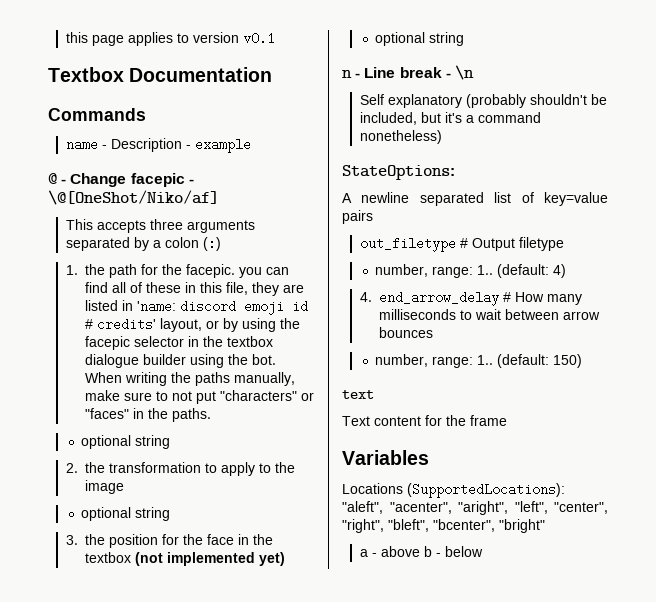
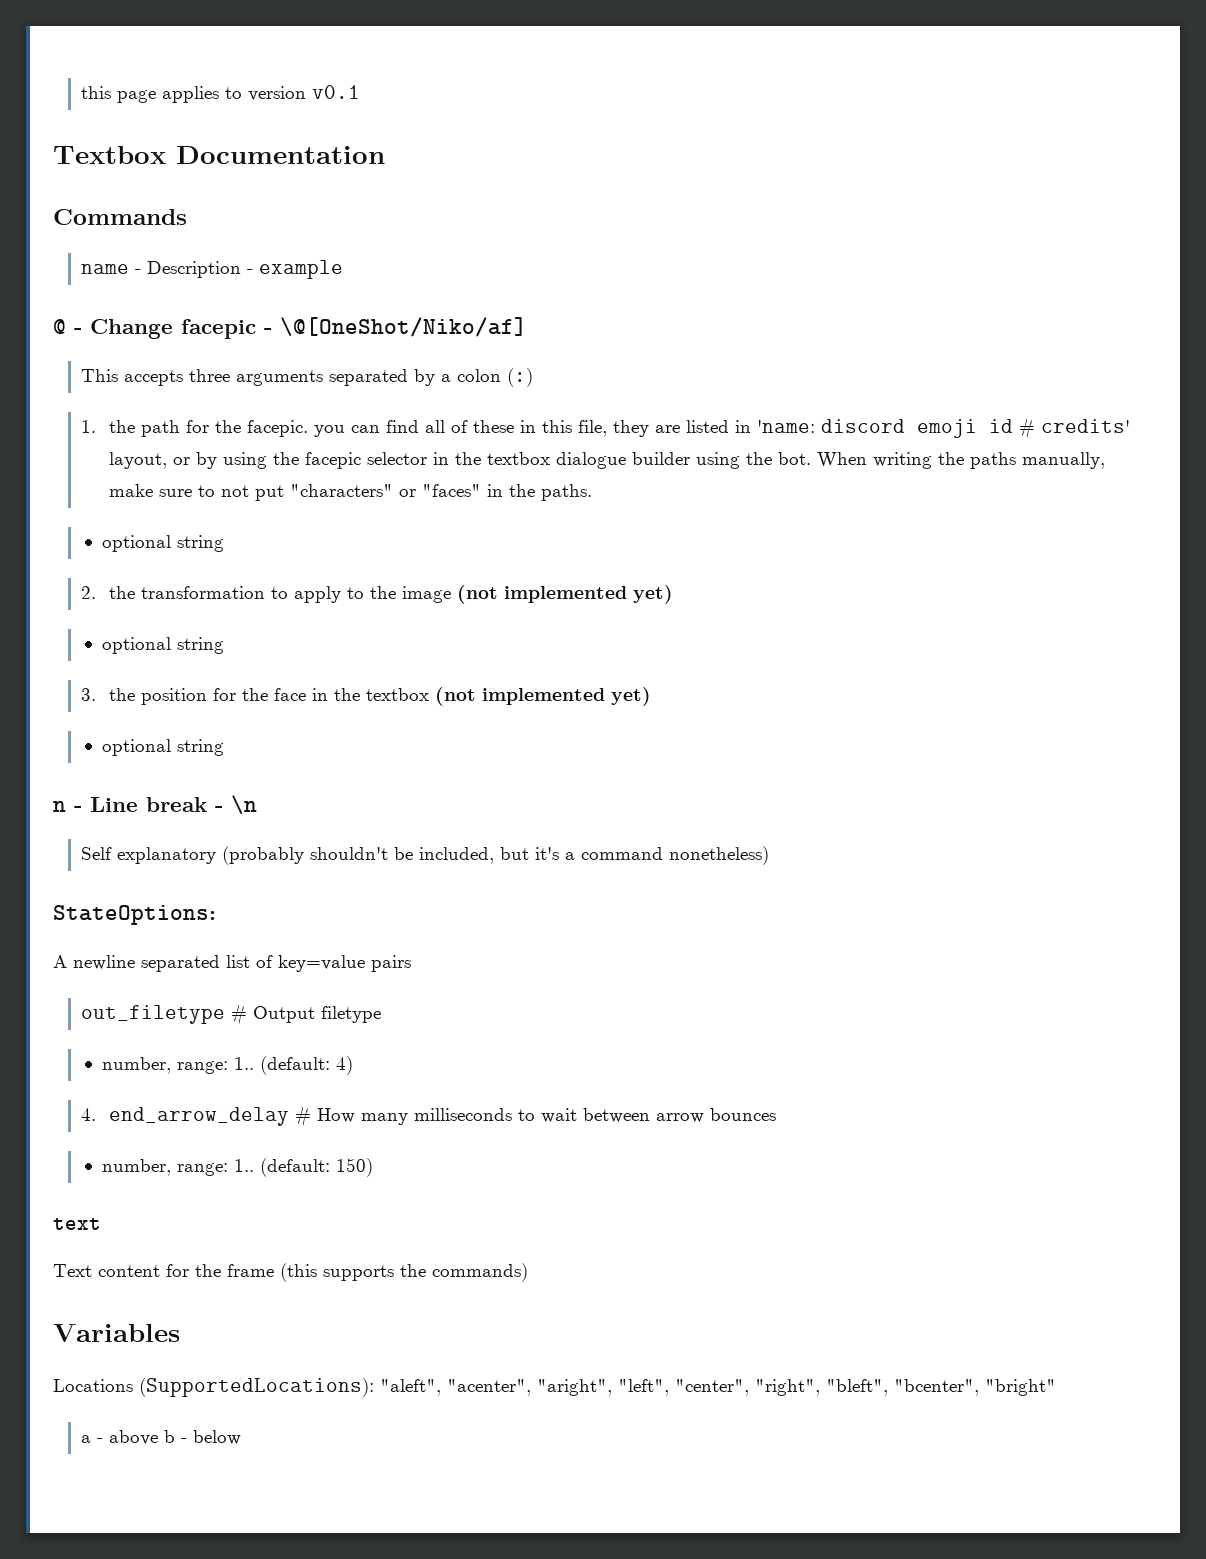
- 2. the transformation to apply to the image
+ 2. the transformation to apply to the image (not implemented yet)
- Text content for the frame
+ Text content for the frame (this supports the commands)

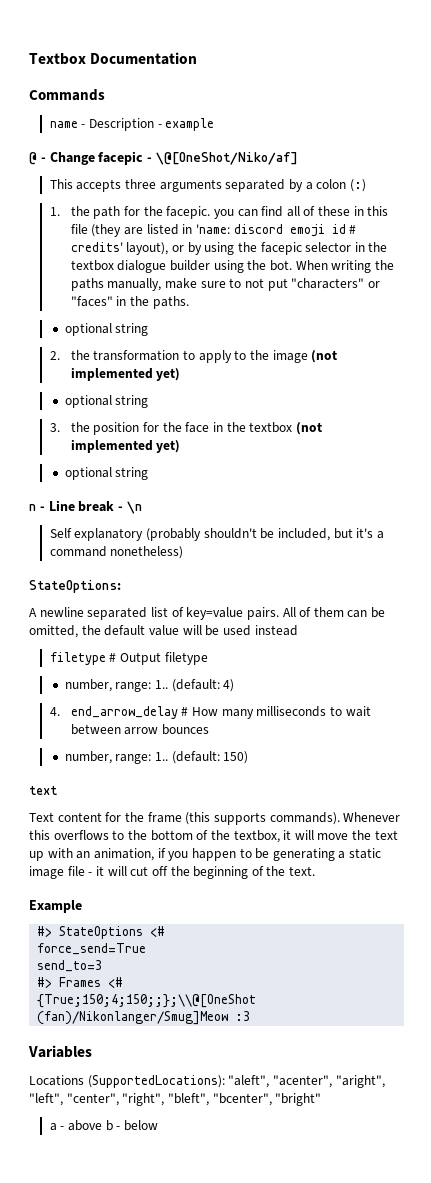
- this page applies to version v0.1
- 1. the path for the facepic. you can find all of these in this file, they are listed in 'name: discord emoji id # credits' layout, or by using the facepic selector in the textbox dialogue builder using the bot.
+ 1. the path for the facepic. you can find all of these in this file (they are listed in 'name: discord emoji id # credits' layout), or by using the facepic selector in the textbox dialogue builder using the bot.
- A newline separated list of key=value pairs
- out_filetype # Output filetype
+ A newline separated list of key=value pairs. All of them can be omitted, the default value will be used instead
+ filetype # Output filetype
- Text content for the frame (this supports the commands)
+ Text content for the frame (this supports commands). Whenever this overflows to the bottom of the textbox, it will move the text up with an animation, if you happen to be generating a static image file - it will cut off the beginning of the text.
+ Example
+ #> StateOptions <#
+ force_send=True
+ send_to=3
+ #> Frames <#
+ {True;150;4;150;;};\\@[OneShot (fan)/Nikonlanger/Smug]Meow :3

